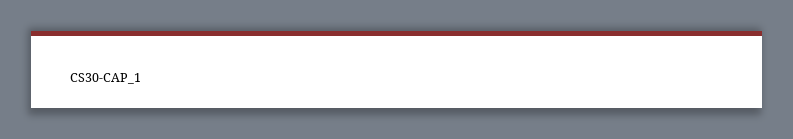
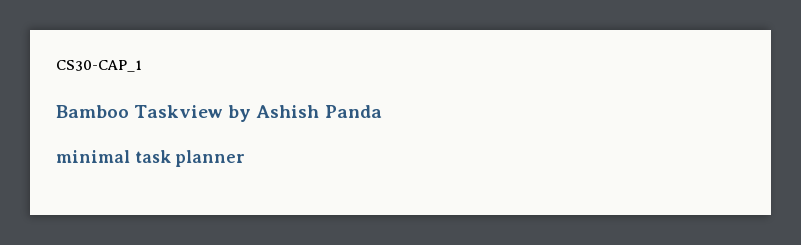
+ Bamboo Taskview by Ashish Panda
+ minimal task planner

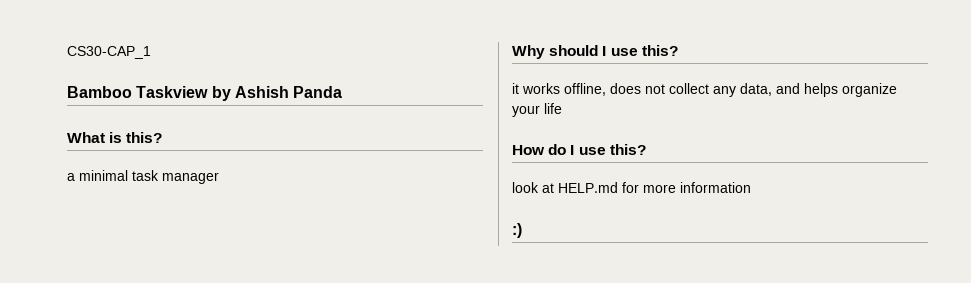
- minimal task planner
+ What is this?
+ a minimal task manager
+ Why should I use this?
+ it works offline, does not collect any data, and helps organize your life
+ How do I use this?
+ look at HELP.md for more information
+ :)

